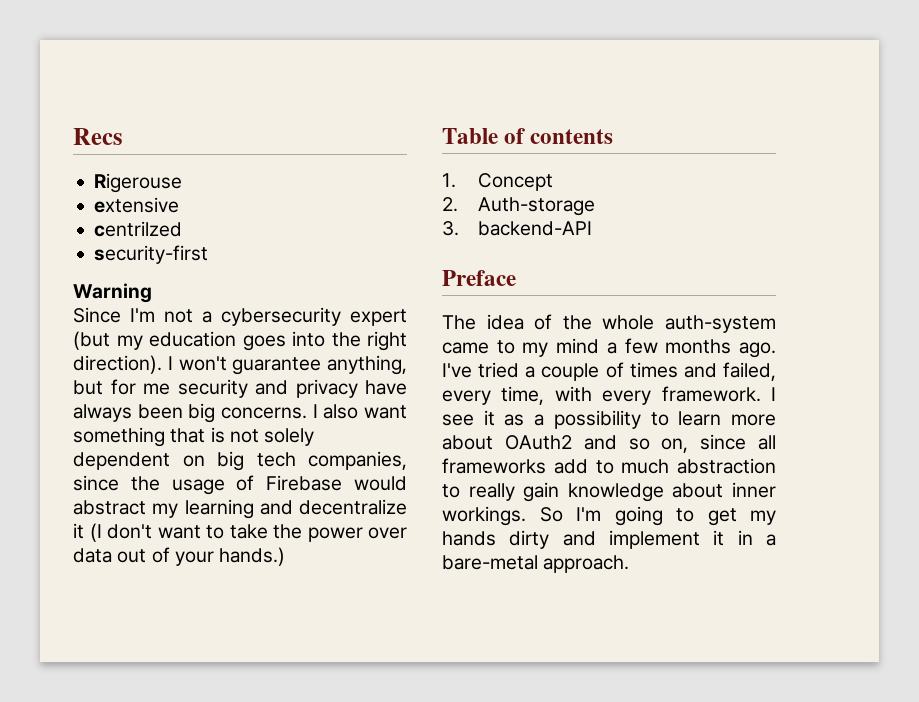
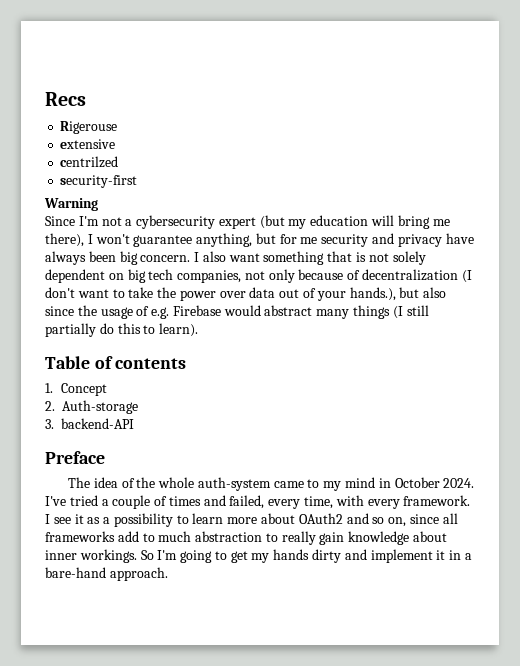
- Since I'm not a cybersecurity expert (but my education goes into the right direction). I won't guarantee anything, but for me security and privacy have always been big concerns.
+ Since I'm not a cybersecurity expert (but my education will bring me there), I won't guarantee anything, but for me security and privacy have always been big concern.
- I also want something that is not solely dependent on big tech companies, since the usage of Firebase would abstract my learning and decentralize it (I don't want to take the power over data out of your hands.)
+ I also want something that is not solely dependent on big tech companies, not only because of decentralization (I don't want to take the power over data out of your hands.), but also since the usage of e.g. Firebase would abstract many things (I still partially do this to learn).
- The idea of the whole auth-system came to my mind a few months ago.
+ The idea of the whole auth-system came to my mind in October 2024.
- So I'm going to get my hands dirty and implement it in a bare-metal approach.
+ So I'm going to get my hands dirty and implement it in a bare-hand approach.

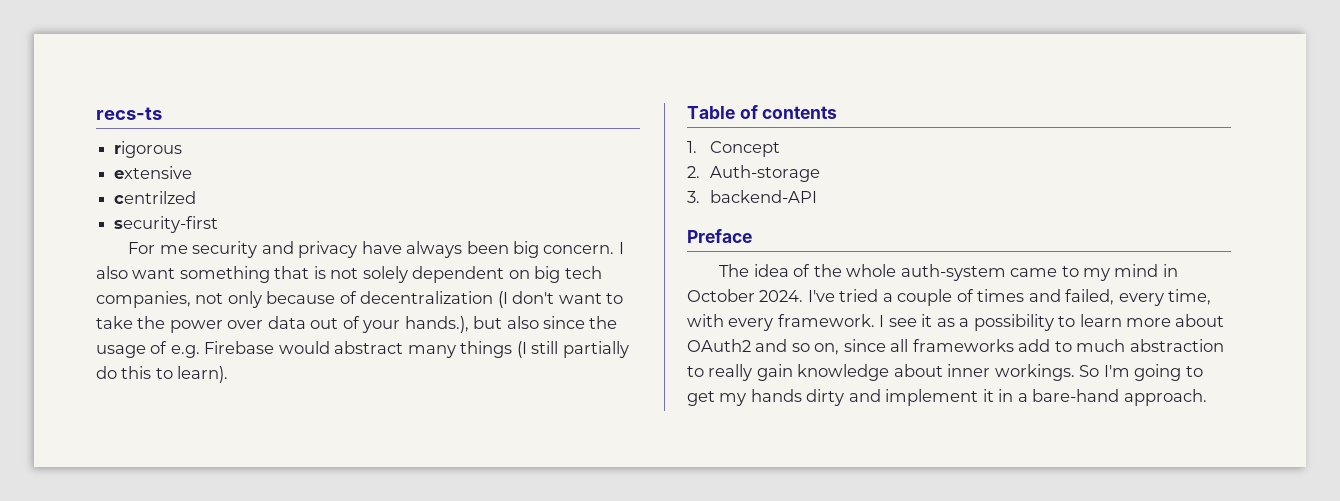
- Recs
- Rigerouse
+ recs-ts
+ rigorous
- Warning
- Since I'm not a cybersecurity expert (but my education will bring me there), I won't guarantee anything, but for me security and privacy have always been big concern.
+ For me security and privacy have always been big concern.

